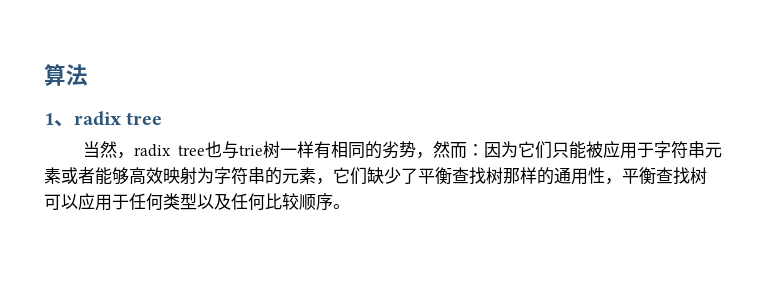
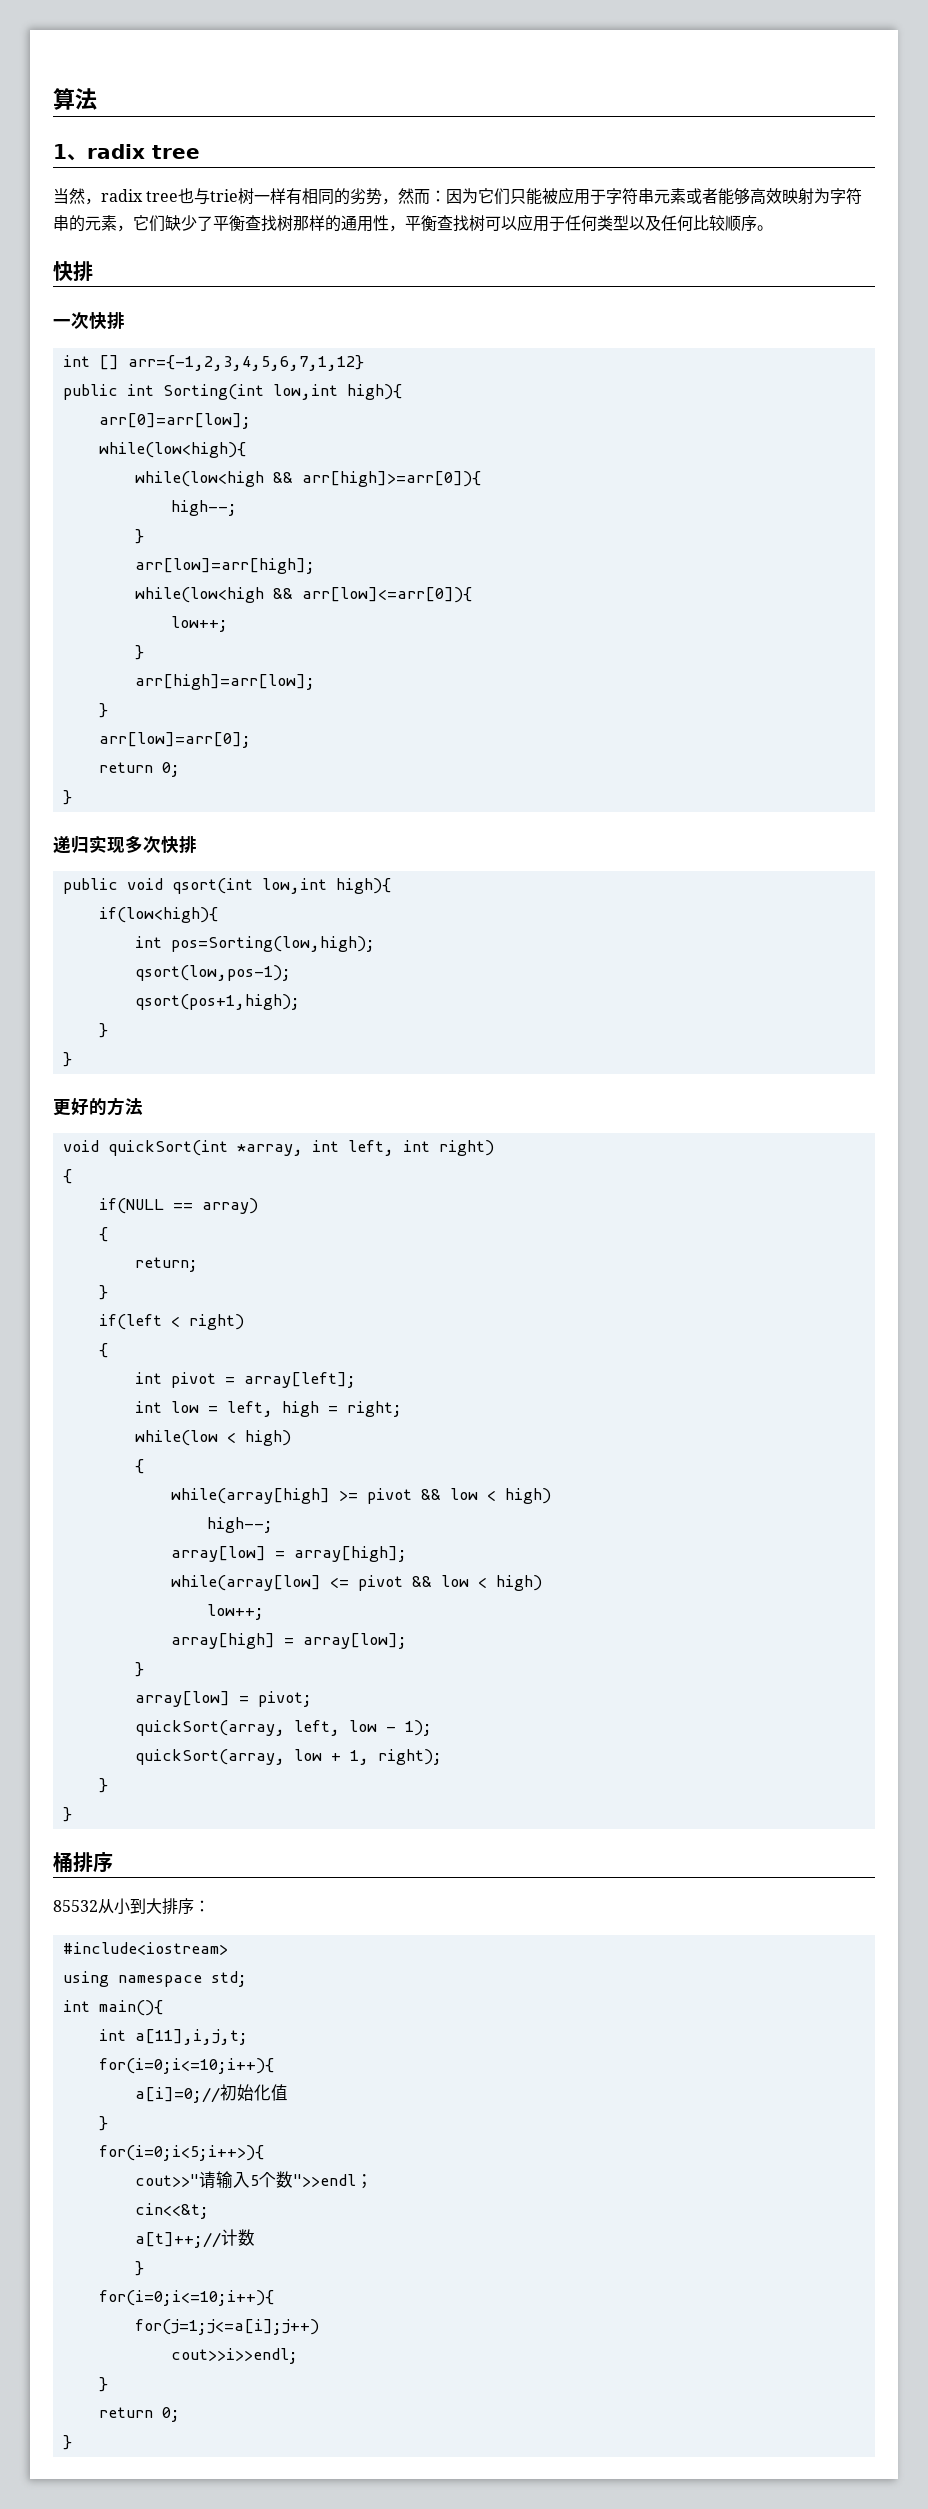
  当然，radix tree也与trie树一样有相同的劣势，然而：因为它们只能被应用于字符串元素或者能够高效映射为字符串的元素，它们缺少了平衡查找树那样的通用性，平衡查找树可以应用于任何类型以及任何比较顺序。
+ 快排
+ 一次快排
+ int [] arr={-1,2,3,4,5,6,7,1,12}
+ public int Sorting(int low,int high){
+ arr[0]=arr[low];
+ while(low<high){
+ while(low<high && arr[high]>=arr[0]){
+ high--;
+ }
+ arr[low]=arr[high];
+ while(low<high && arr[low]<=arr[0]){
+ low++;
+ }
+ arr[high]=arr[low];
+ }
+ arr[low]=arr[0];
+ return 0;
+ }
+ 递归实现多次快排
+ public void qsort(int low,int high){
+ if(low<high){
+ int pos=Sorting(low,high);
+ qsort(low,pos-1);
+ qsort(pos+1,high);
+ }
+ }
+ 更好的方法
+ void quickSort(int *array, int left, int right)
+ {
+ if(NULL == array)
+ {
+ return;
+ }
+ if(left < right)
+ {
+ int pivot = array[left];
+ int low = left, high = right;
+ while(low < high)
+ {
+ while(array[high] >= pivot && low < high)
+ high--;
+ array[low] = array[high];
+ while(array[low] <= pivot && low < high)
+ low++;
+ array[high] = array[low];
+ }
+ array[low] = pivot;
+ quickSort(array, left, low - 1);
+ quickSort(array, low + 1, right);
+ }
+ }
+ 桶排序
+ 85532从小到大排序：
+ #include<iostream>
+ using namespace std;
+ int main(){
+ int a[11],i,j,t;
+ for(i=0;i<=10;i++){
+ a[i]=0;//初始化值
+ }
+ for(i=0;i<5;i++>){
+ cout>>"请输入5个数">>endl；
+ cin<<&t;
+ a[t]++;//计数
+ }
+ for(i=0;i<=10;i++){
+ for(j=1;j<=a[i];j++)
+ cout>>i>>endl;
+ }
+ return 0;
+ }

